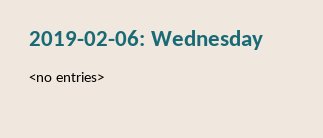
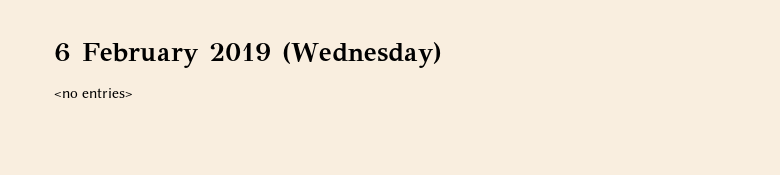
- 2019-02-06: Wednesday
+ 6 February 2019 (Wednesday)

